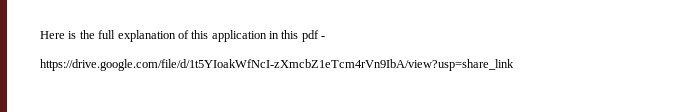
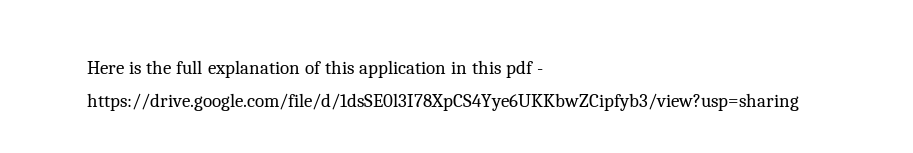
- https://drive.google.com/file/d/1t5YIoakWfNcI-zXmcbZ1eTcm4rVn9IbA/view?usp=share_link
+ https://drive.google.com/file/d/1dsSE0l3I78XpCS4Yye6UKKbwZCipfyb3/view?usp=sharing

